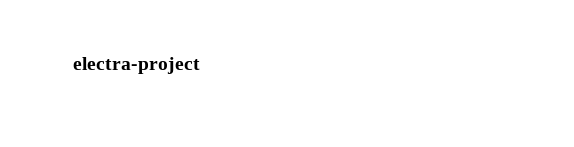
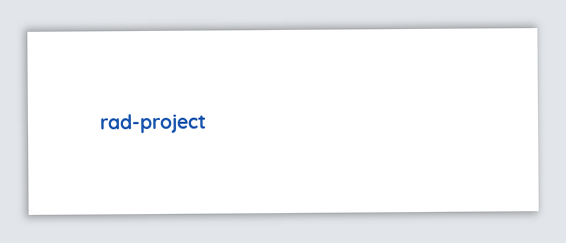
- electra-project
+ rad-project

